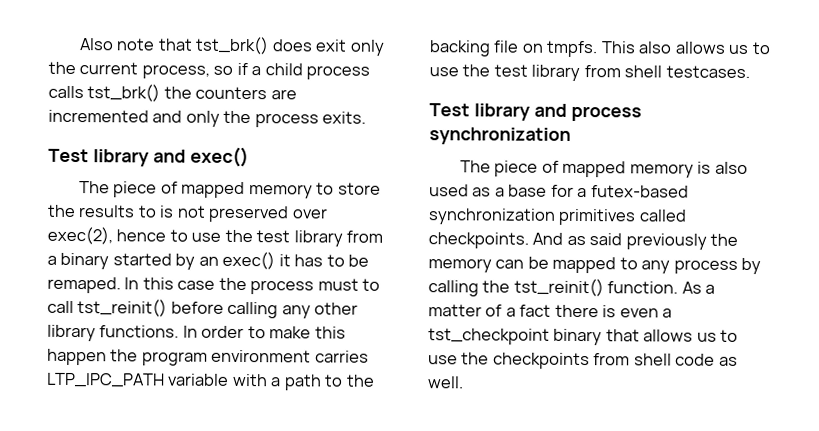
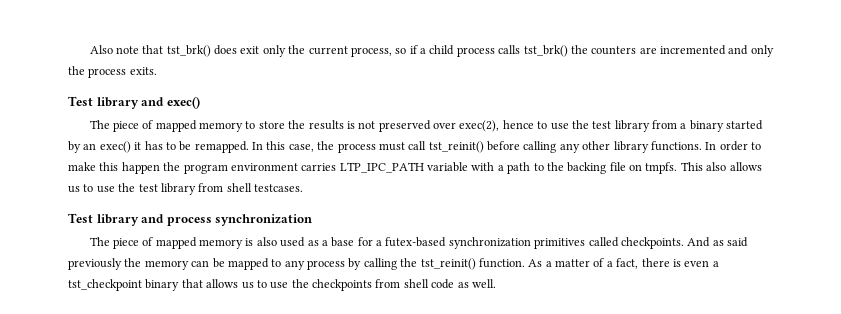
- The piece of mapped memory to store the results to is not preserved over exec(2), hence to use the test library from a binary started by an exec() it has to be remaped.
+ The piece of mapped memory to store the results is not preserved over exec(2), hence to use the test library from a binary started by an exec() it has to be remapped.
- In this case the process must to call tst_reinit() before calling any other library functions.
+ In this case, the process must call tst_reinit() before calling any other library functions.
- As a matter of a fact there is even a tst_checkpoint binary that allows us to use the checkpoints from shell code as well.
+ As a matter of a fact, there is even a tst_checkpoint binary that allows us to use the checkpoints from shell code as well.

